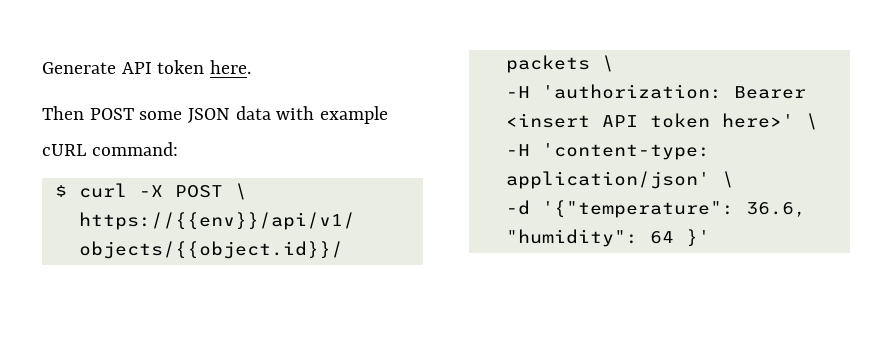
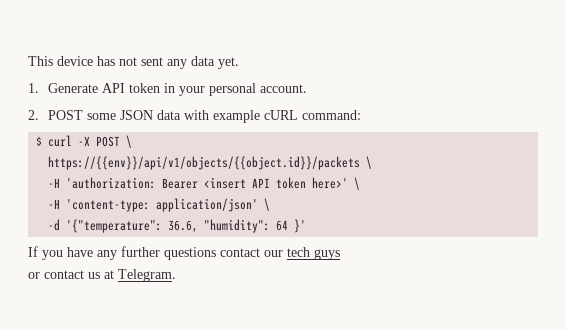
- Generate API token here.
- Then POST some JSON data with example cURL command:
+ This device has not sent any data yet.
+ 1. Generate API token in your personal account.
+ 2. POST some JSON data with example cURL command:
+ If you have any further questions contact our tech guys
+ or contact us at Telegram.

